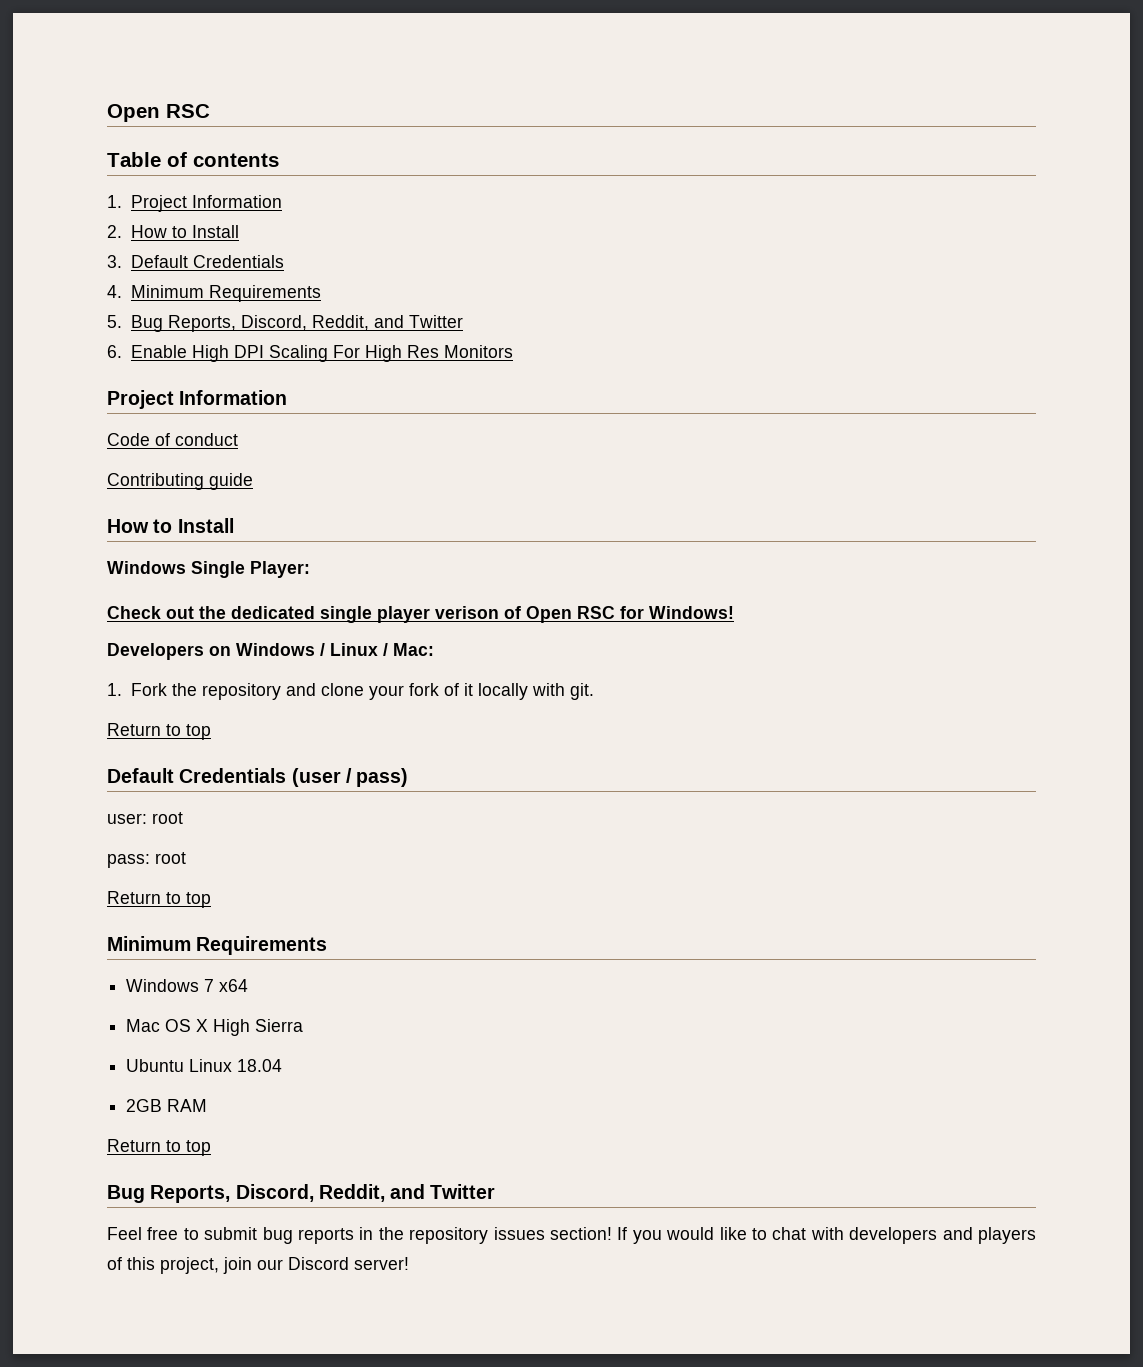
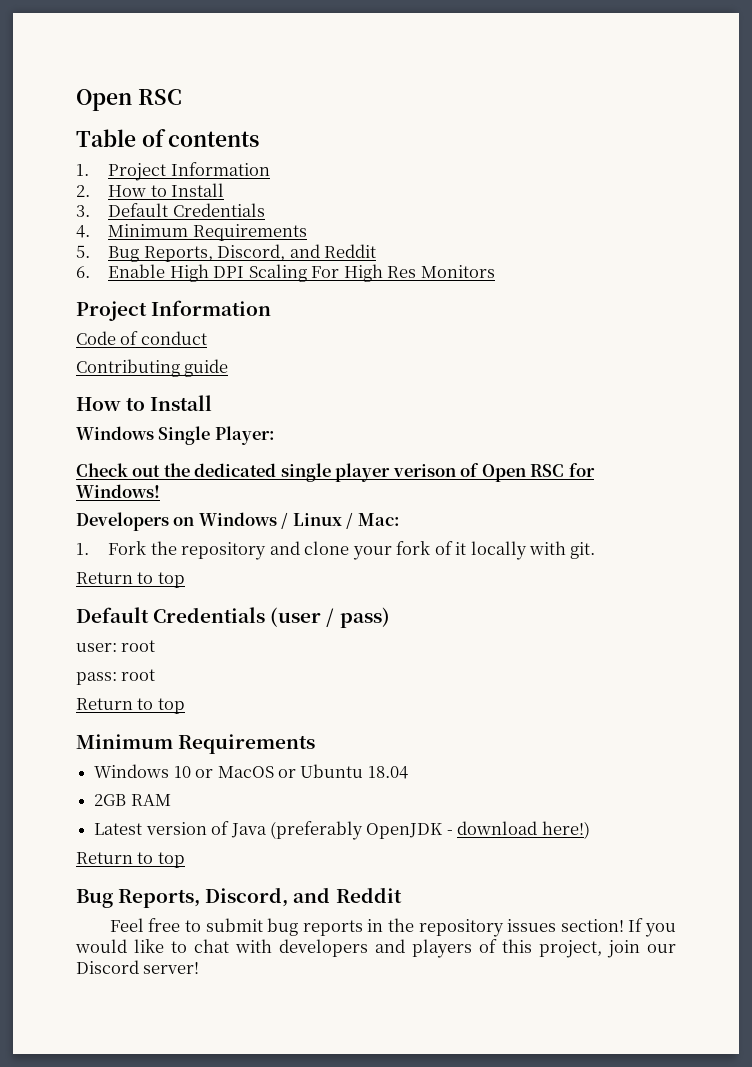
- 5. Bug Reports, Discord, Reddit, and Twitter
+ 5. Bug Reports, Discord, and Reddit
- Windows 7 x64
- Mac OS X High Sierra
- Ubuntu Linux 18.04
+ Windows 10 or MacOS or Ubuntu 18.04
  2GB RAM
+ Latest version of Java (preferably OpenJDK - download here!)
  Return to top
- Bug Reports, Discord, Reddit, and Twitter
+ Bug Reports, Discord, and Reddit

